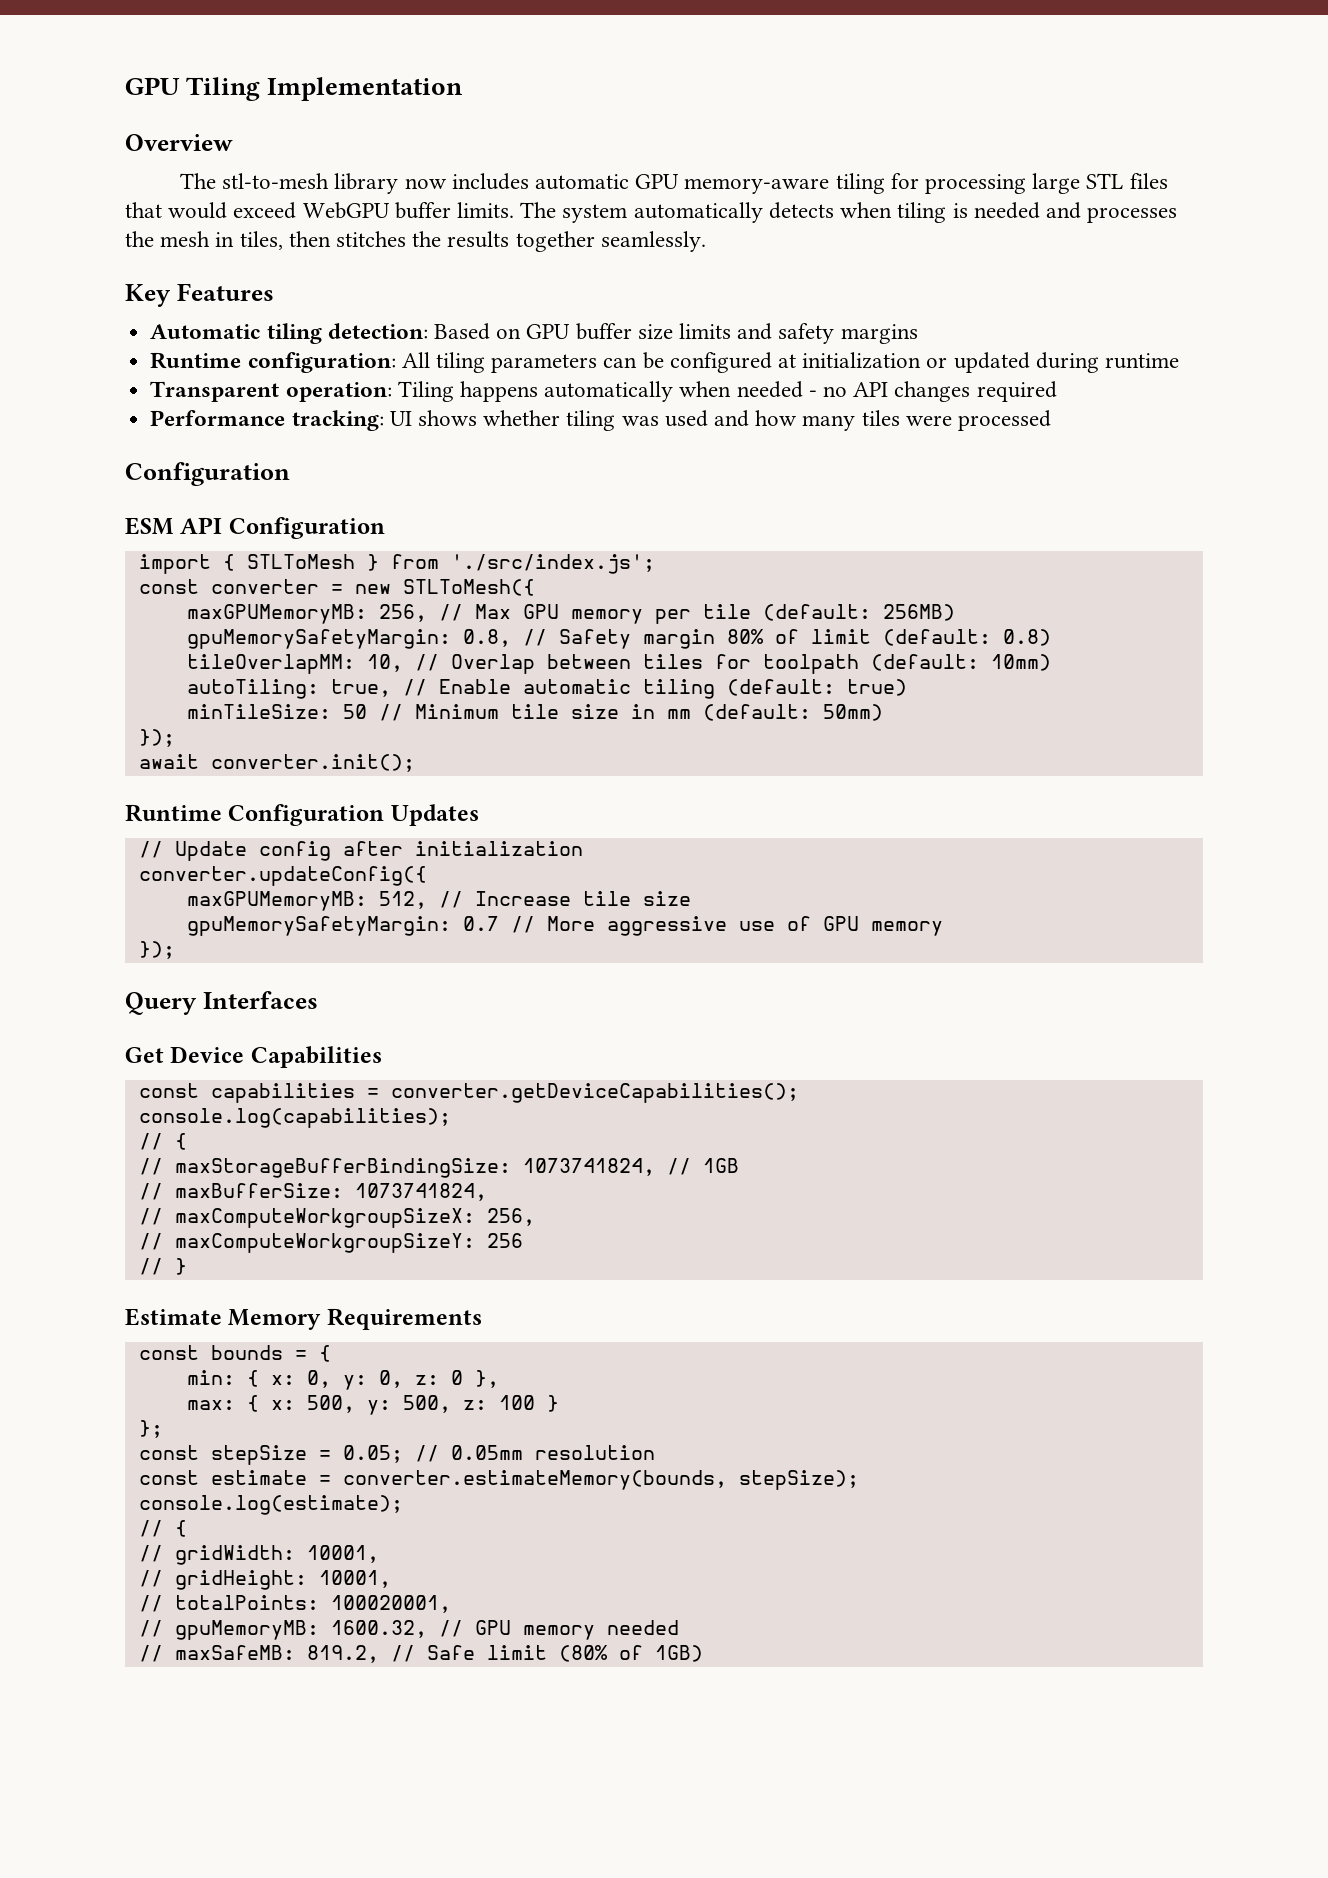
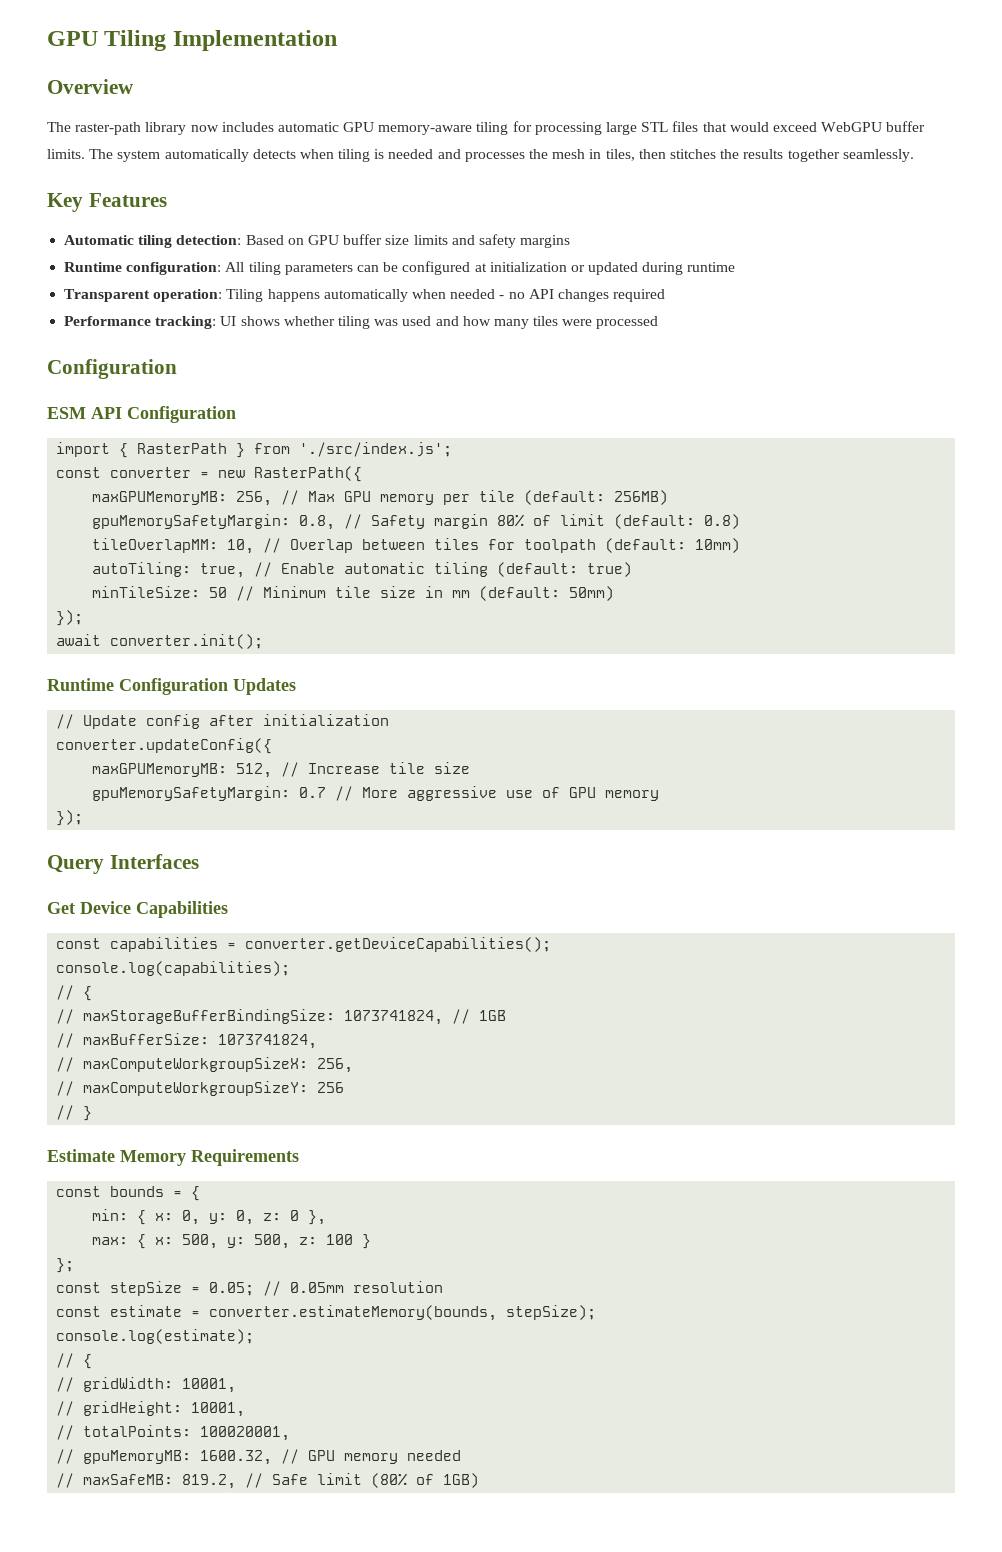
- The stl-to-mesh library now includes automatic GPU memory-aware tiling for processing large STL files that would exceed WebGPU buffer limits.
+ The raster-path library now includes automatic GPU memory-aware tiling for processing large STL files that would exceed WebGPU buffer limits.
- import { STLToMesh } from './src/index.js';
+ import { RasterPath } from './src/index.js';
- const converter = new STLToMesh({
+ const converter = new RasterPath({

